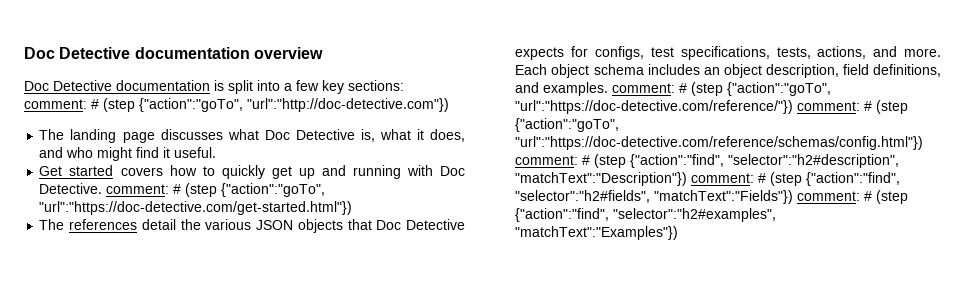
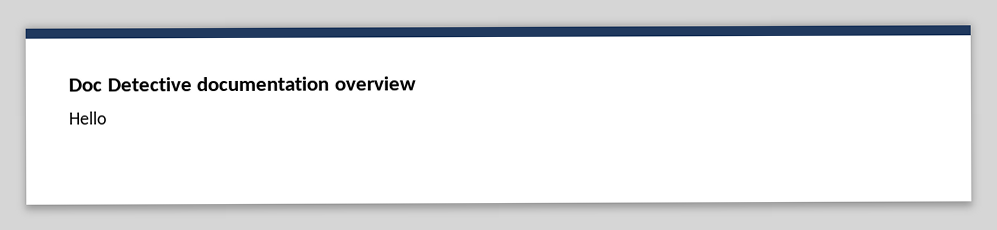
- Doc Detective documentation is split into a few key sections: comment: # (step {"action":"goTo", "url":"http://doc-detective.com"})
- The landing page discusses what Doc Detective is, what it does, and who might find it useful.
- Get started covers how to quickly get up and running with Doc Detective. comment: # (step {"action":"goTo", "url":"https://doc-detective.com/get-started.html"})
- The references detail the various JSON objects that Doc Detective expects for configs, test specifications, tests, actions, and more. Each object schema includes an object description, field definitions, and examples. comment: # (step {"action":"goTo", "url":"https://doc-detective.com/reference/"}) comment: # (step {"action":"goTo", "url":"https://doc-detective.com/reference/schemas/config.html"}) comment: # (step {"action":"find", "selector":"h2#description", "matchText":"Description"}) comment: # (step {"action":"find", "selector":"h2#fields", "matchText":"Fields"}) comment: # (step {"action":"find", "selector":"h2#examples", "matchText":"Examples"})
+ Hello

